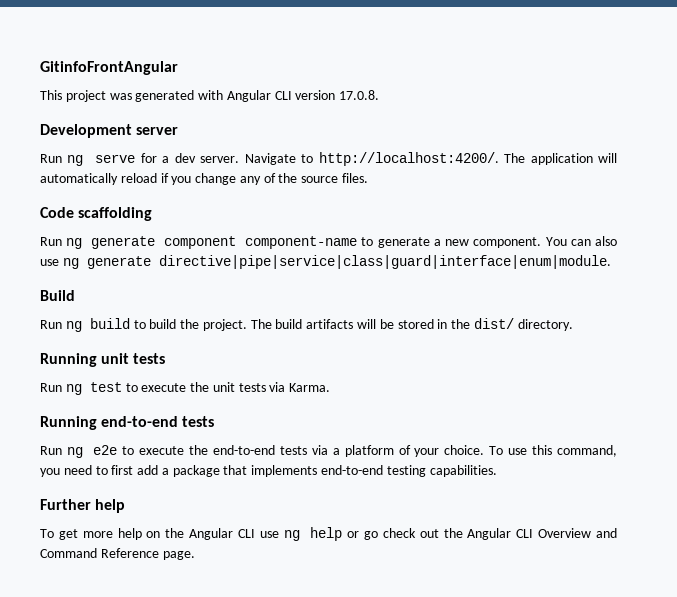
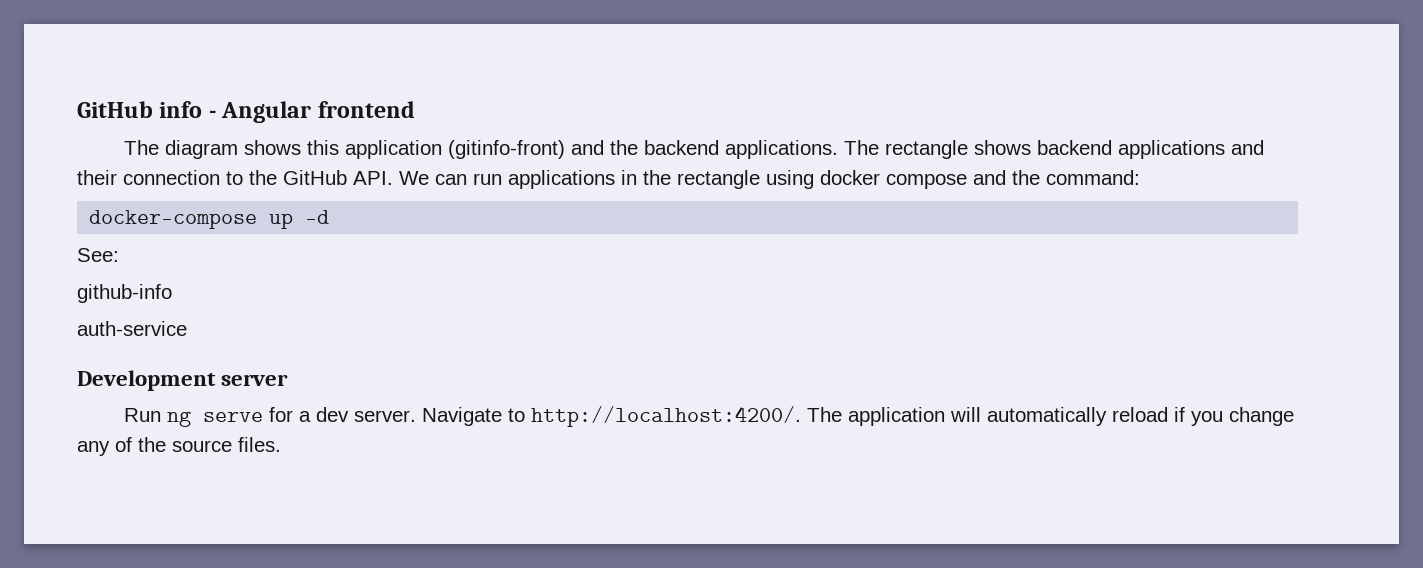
- GitinfoFrontAngular
- This project was generated with Angular CLI version 17.0.8.
+ GitHub info - Angular frontend
+ The diagram shows this application (gitinfo-front) and the backend applications. The rectangle shows backend applications and their connection to the GitHub API. We can run applications in the rectangle using docker compose and the command:
+ docker-compose up -d
+ See:
+ github-info
+ auth-service
- Code scaffolding
- Run ng generate component component-name to generate a new component. You can also use ng generate directive|pipe|service|class|guard|interface|enum|module.
- Build
- Run ng build to build the project. The build artifacts will be stored in the dist/ directory.
- Running unit tests
- Run ng test to execute the unit tests via Karma.
- Running end-to-end tests
- Run ng e2e to execute the end-to-end tests via a platform of your choice. To use this command, you need to first add a package that implements end-to-end testing capabilities.
- Further help
- To get more help on the Angular CLI use ng help or go check out the Angular CLI Overview and Command Reference page.

